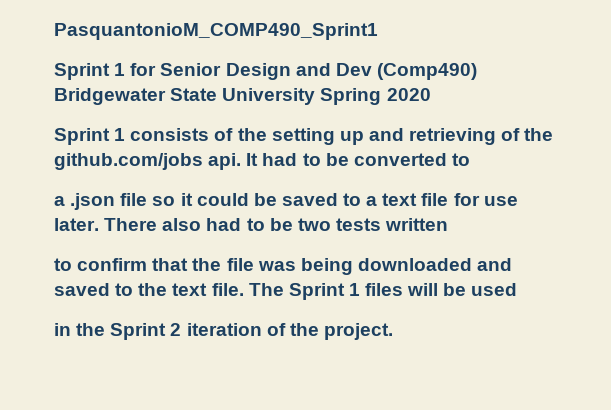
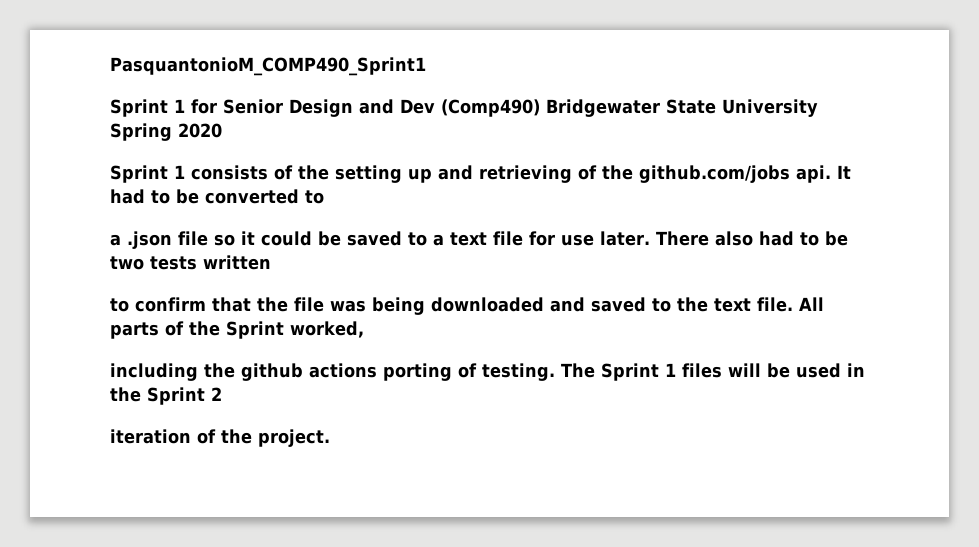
+ All parts of the Sprint worked,
+ including the github actions porting of testing.
- The Sprint 1 files will be used
- in the Sprint 2 iteration of the project.
+ The Sprint 1 files will be used in the Sprint 2
+ iteration of the project.

